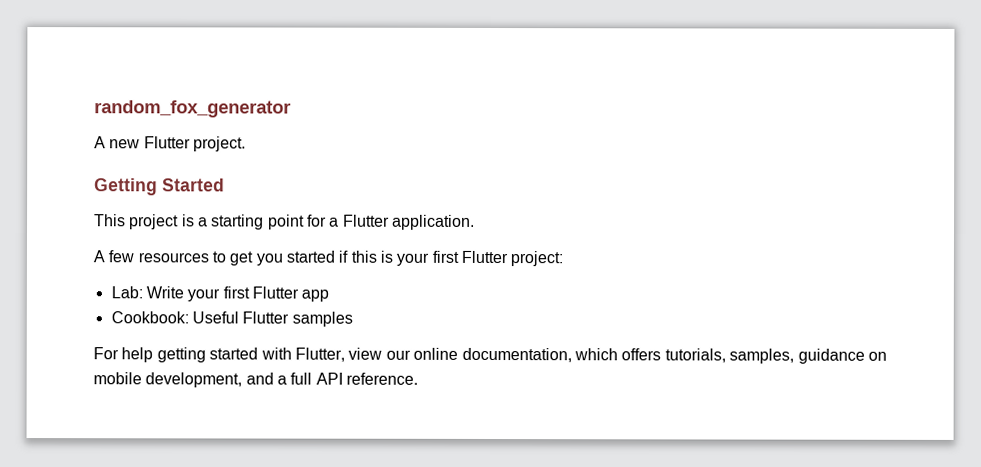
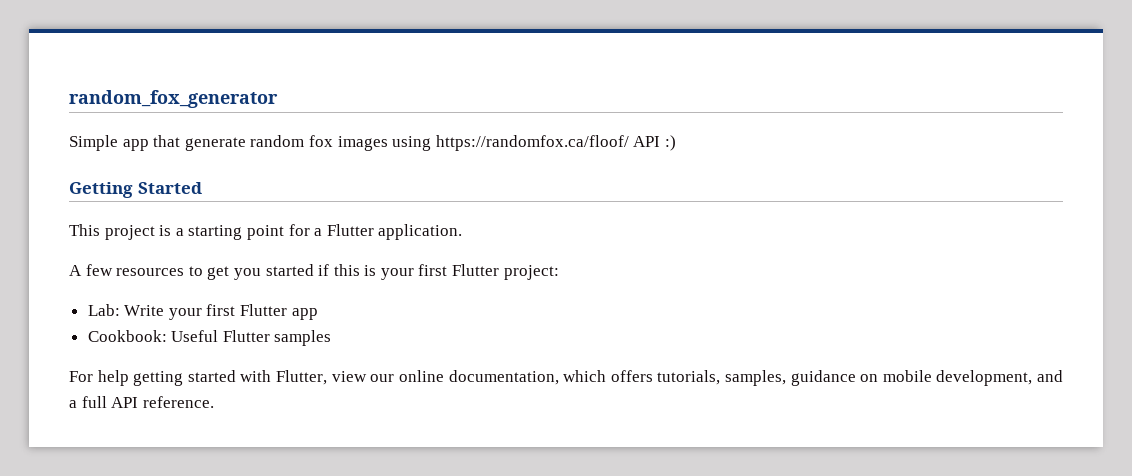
- A new Flutter project.
+ Simple app that generate random fox images using https://randomfox.ca/floof/ API :)

